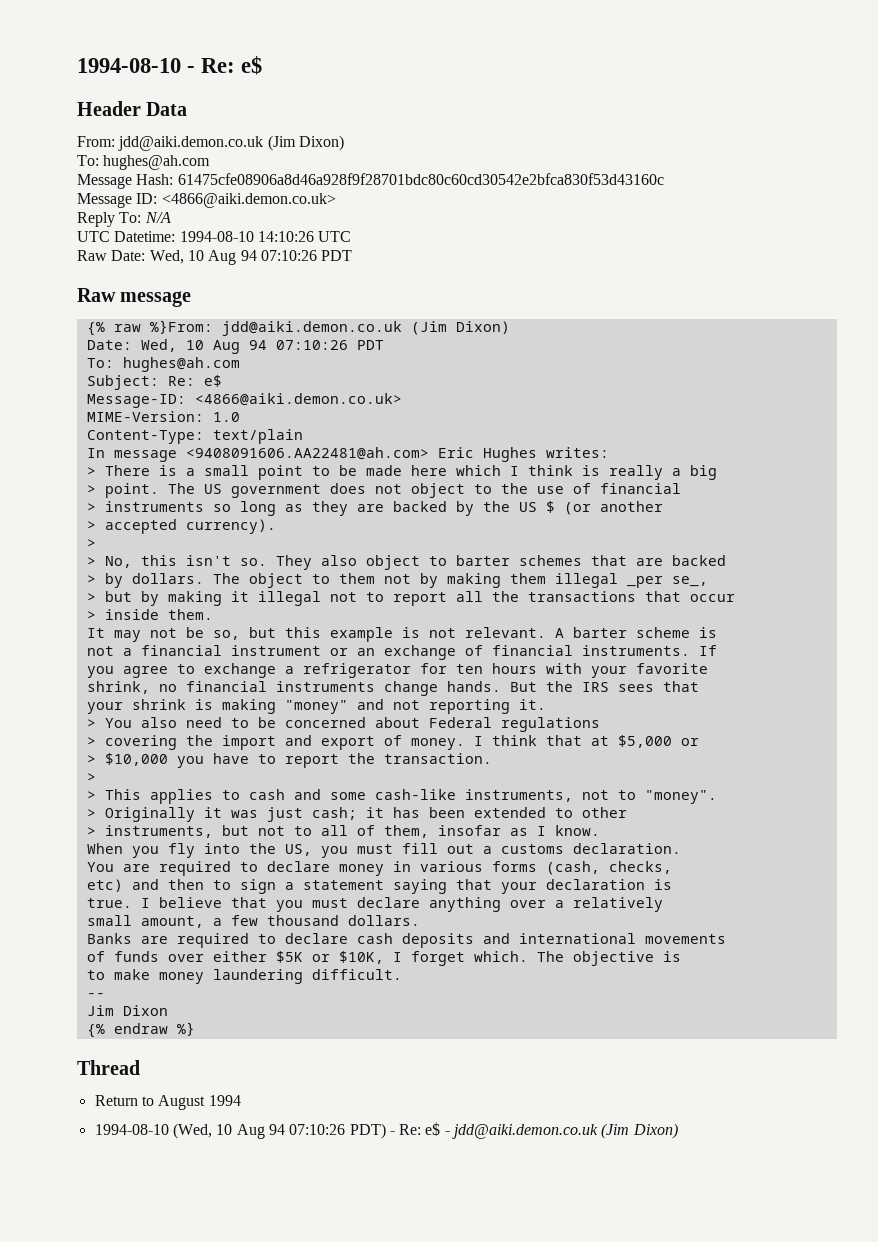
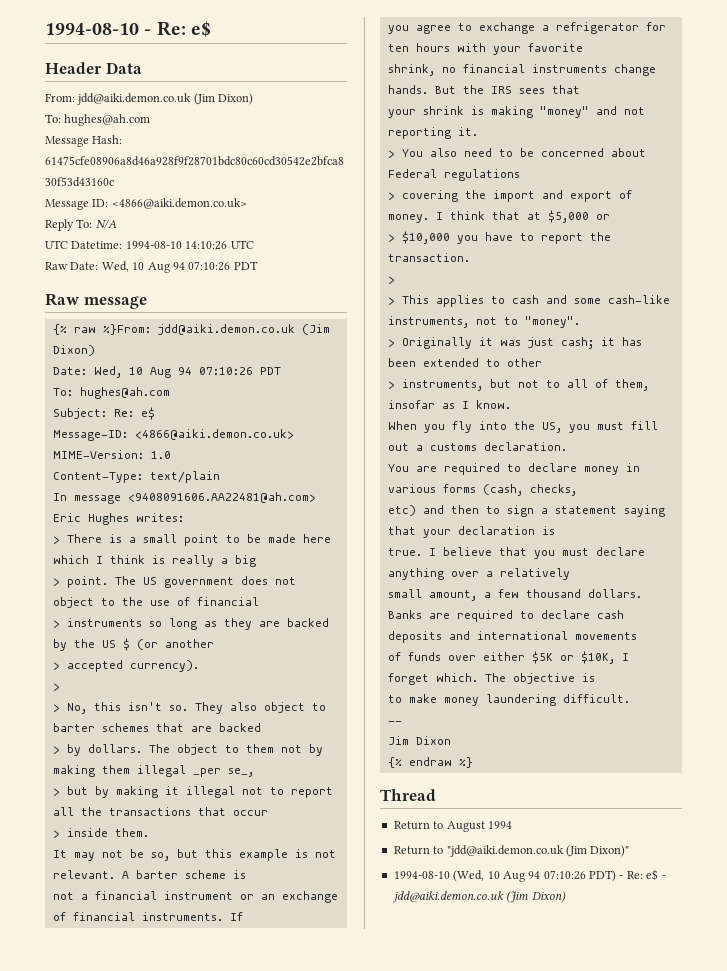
+ Return to "jdd@aiki.demon.co.uk (Jim Dixon)"

